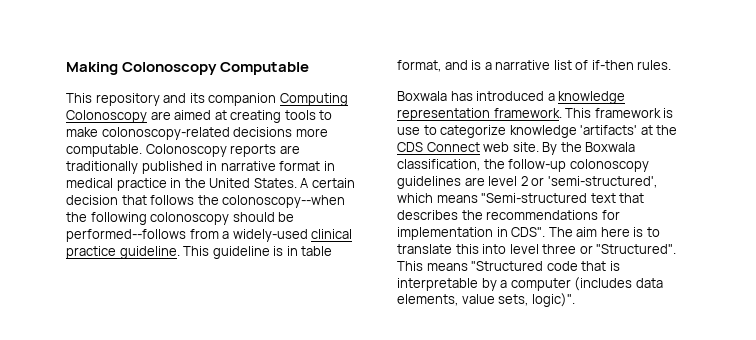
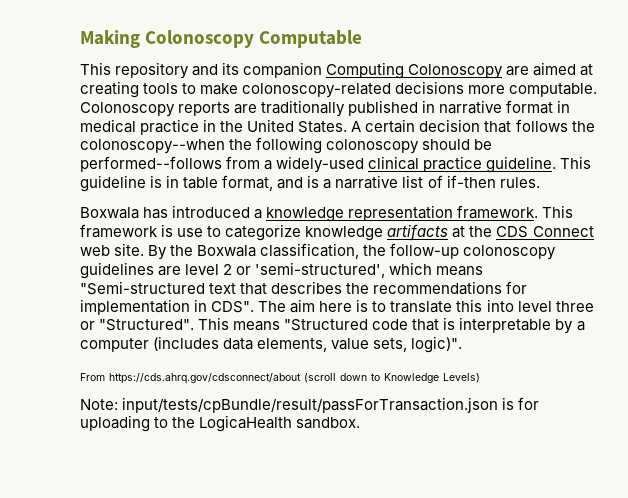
- This framework is use to categorize knowledge 'artifacts' at the CDS Connect web site.
+ This framework is use to categorize knowledge artifacts at the CDS Connect web site.
+ From https://cds.ahrq.gov/cdsconnect/about (scroll down to Knowledge Levels)
+ Note: input/tests/cpBundle/result/passForTransaction.json is for uploading to the LogicaHealth sandbox.

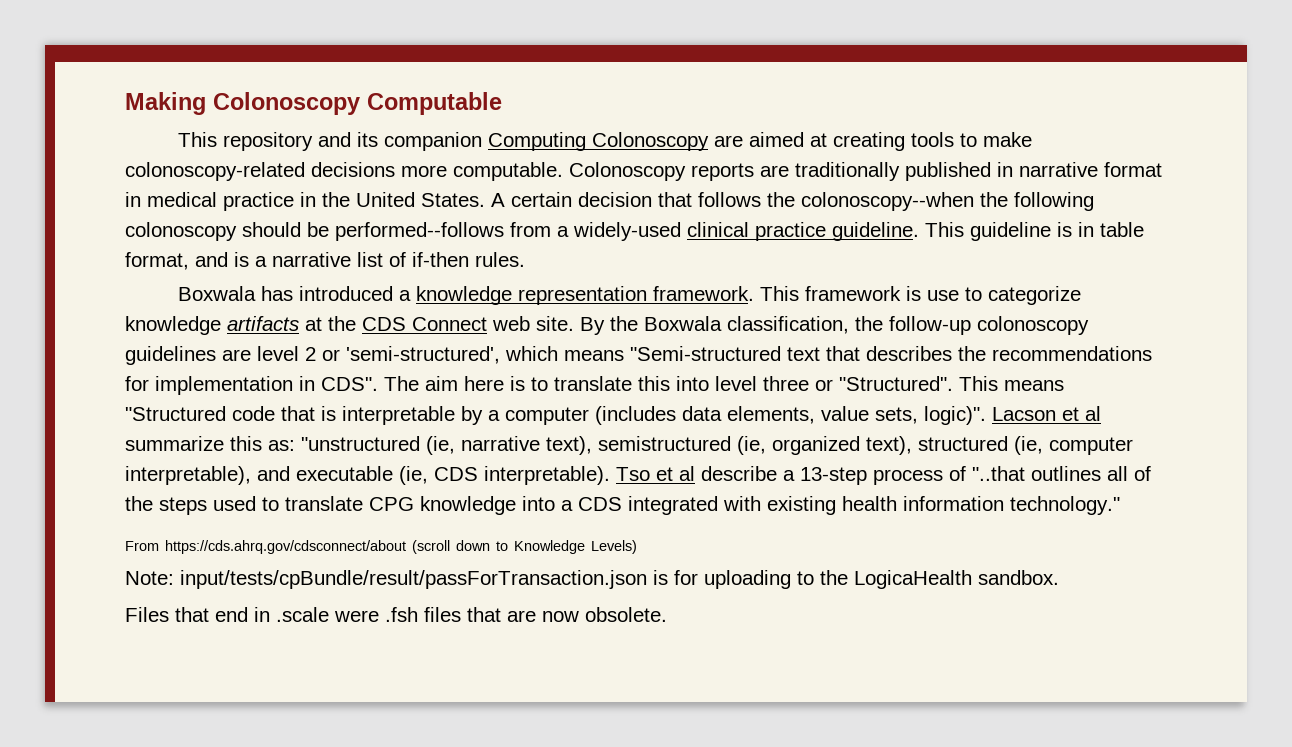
+ Lacson et al summarize this as: "unstructured (ie, narrative text), semistructured (ie, organized text), structured (ie, computer interpretable), and executable (ie, CDS interpretable). Tso et al describe a 13-step process of "..that outlines all of the steps used to translate CPG knowledge into a CDS integrated with existing health information technology."
+ Files that end in .scale were .fsh files that are now obsolete.

